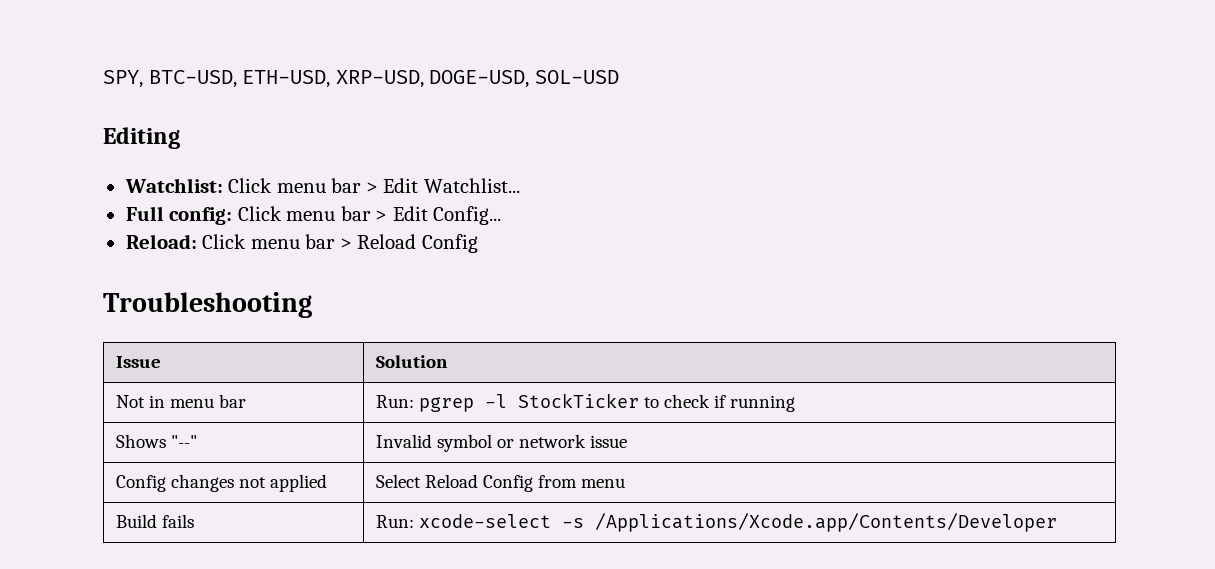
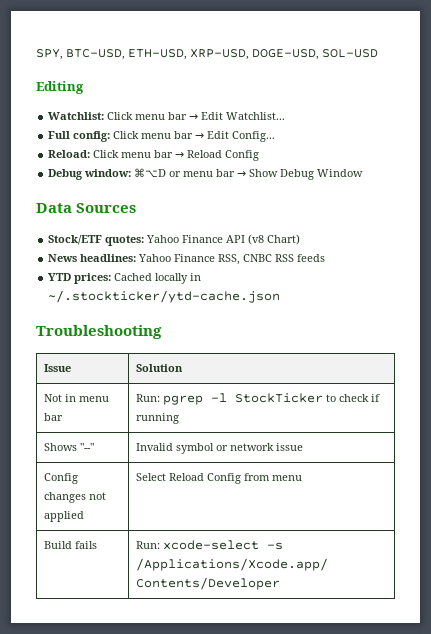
- Watchlist: Click menu bar > Edit Watchlist...
+ Watchlist: Click menu bar → Edit Watchlist...
- Full config: Click menu bar > Edit Config...
+ Full config: Click menu bar → Edit Config...
- Reload: Click menu bar > Reload Config
+ Reload: Click menu bar → Reload Config
+ Debug window: ⌘⌥D or menu bar → Show Debug Window
+ Data Sources
+ Stock/ETF quotes: Yahoo Finance API (v8 Chart)
+ News headlines: Yahoo Finance RSS, CNBC RSS feeds
+ YTD prices: Cached locally in ~/.stockticker/ytd-cache.json

